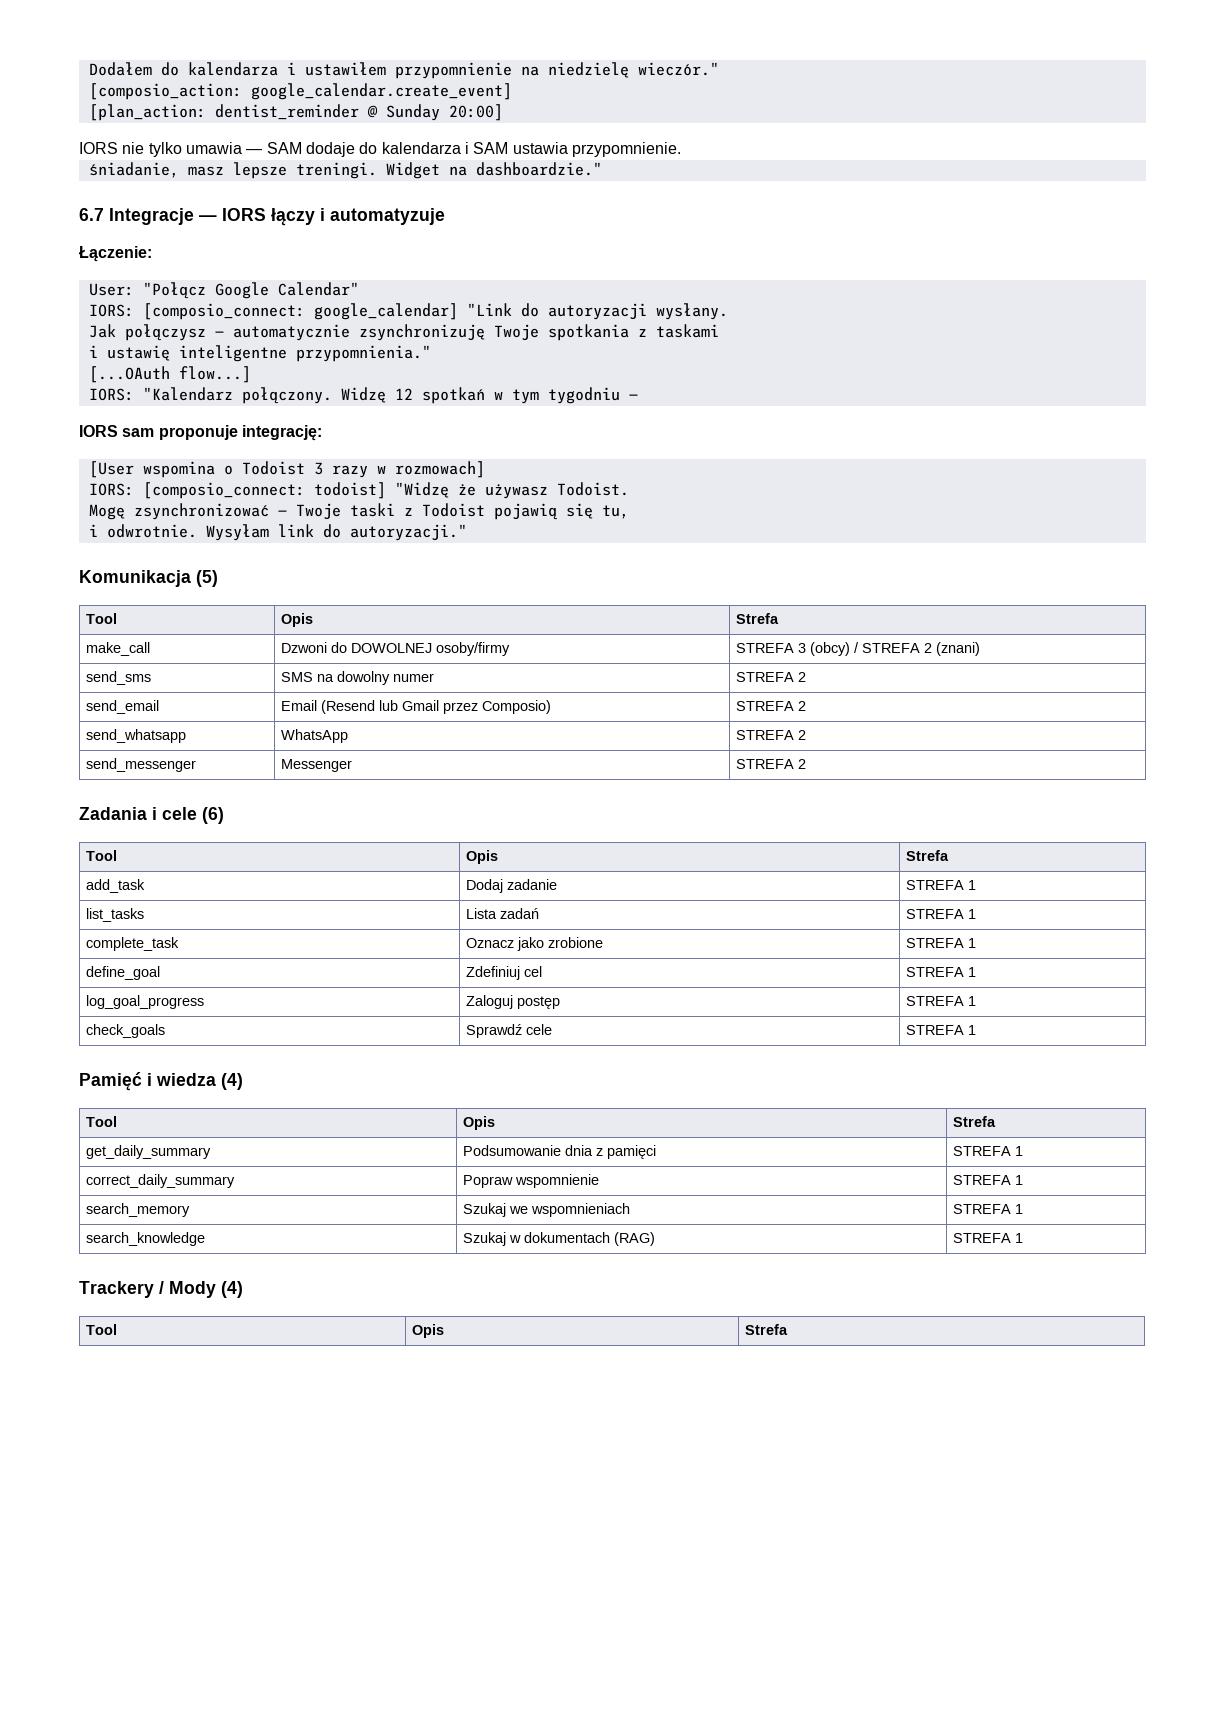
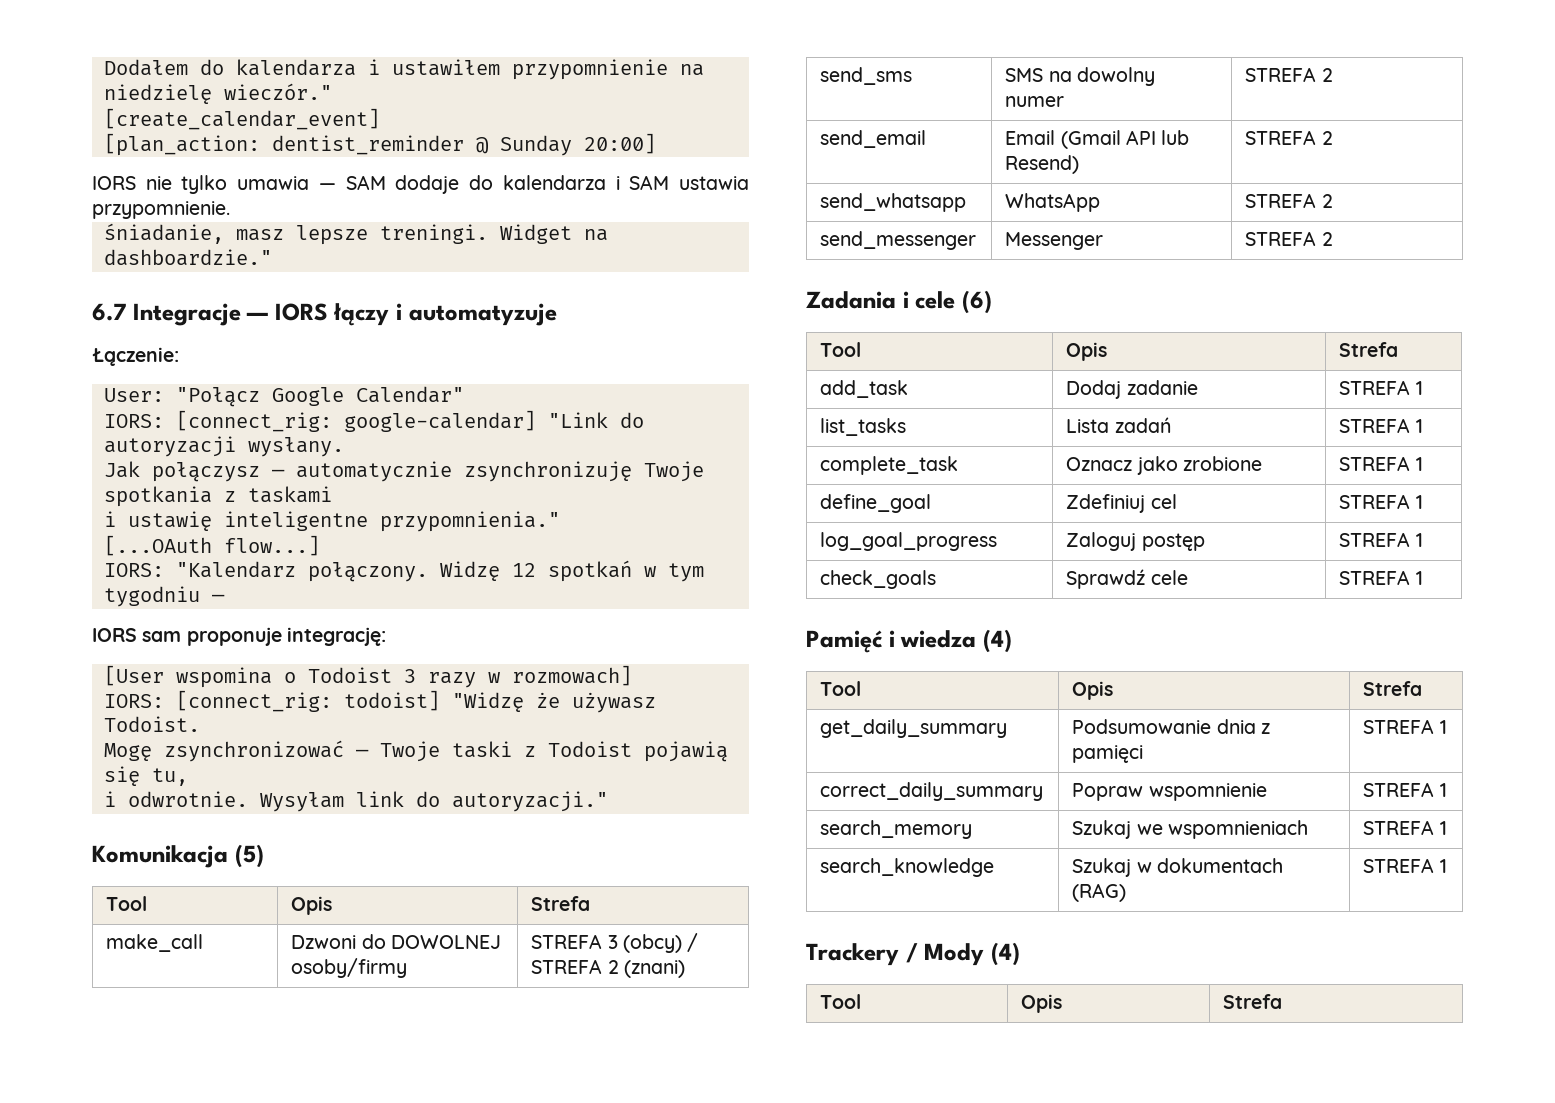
- [composio_action: google_calendar.create_event]
+ [create_calendar_event]
- IORS: [composio_connect: google_calendar] "Link do autoryzacji wysłany.
+ IORS: [connect_rig: google-calendar] "Link do autoryzacji wysłany.
- IORS: [composio_connect: todoist] "Widzę że używasz Todoist.
+ IORS: [connect_rig: todoist] "Widzę że używasz Todoist.
- send_email | Email (Resend lub Gmail przez Composio) | STREFA 2
+ send_email | Email (Gmail API lub Resend) | STREFA 2

